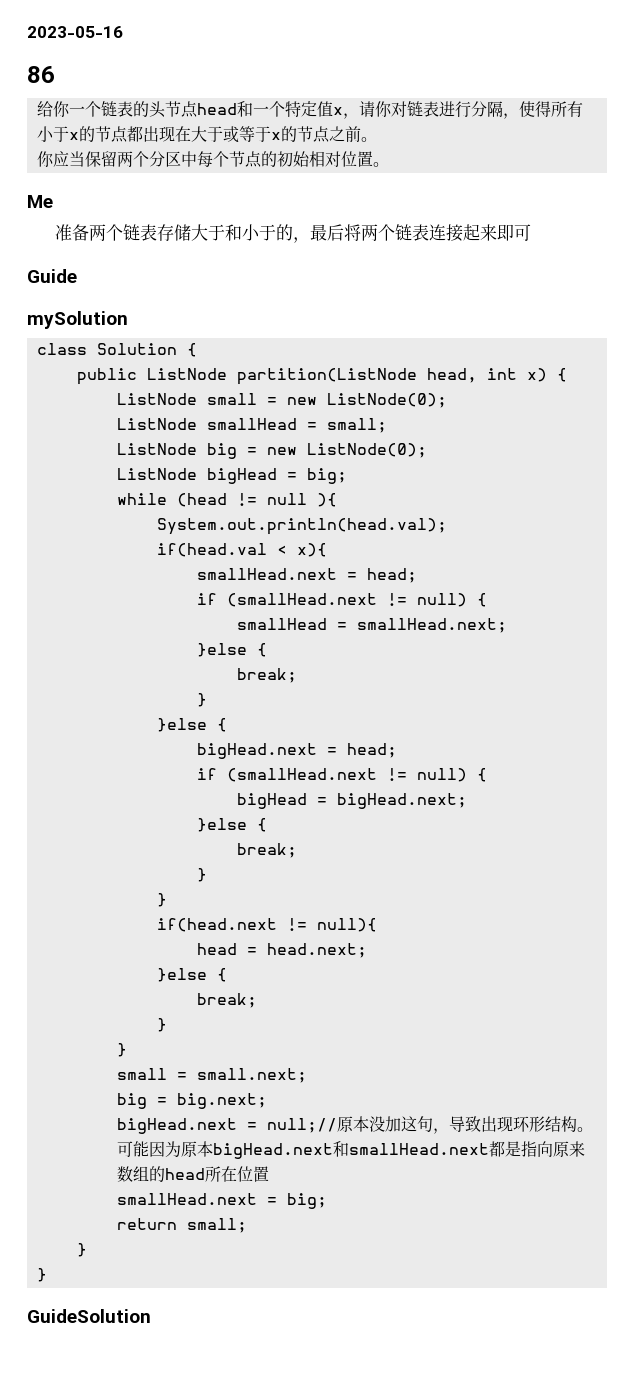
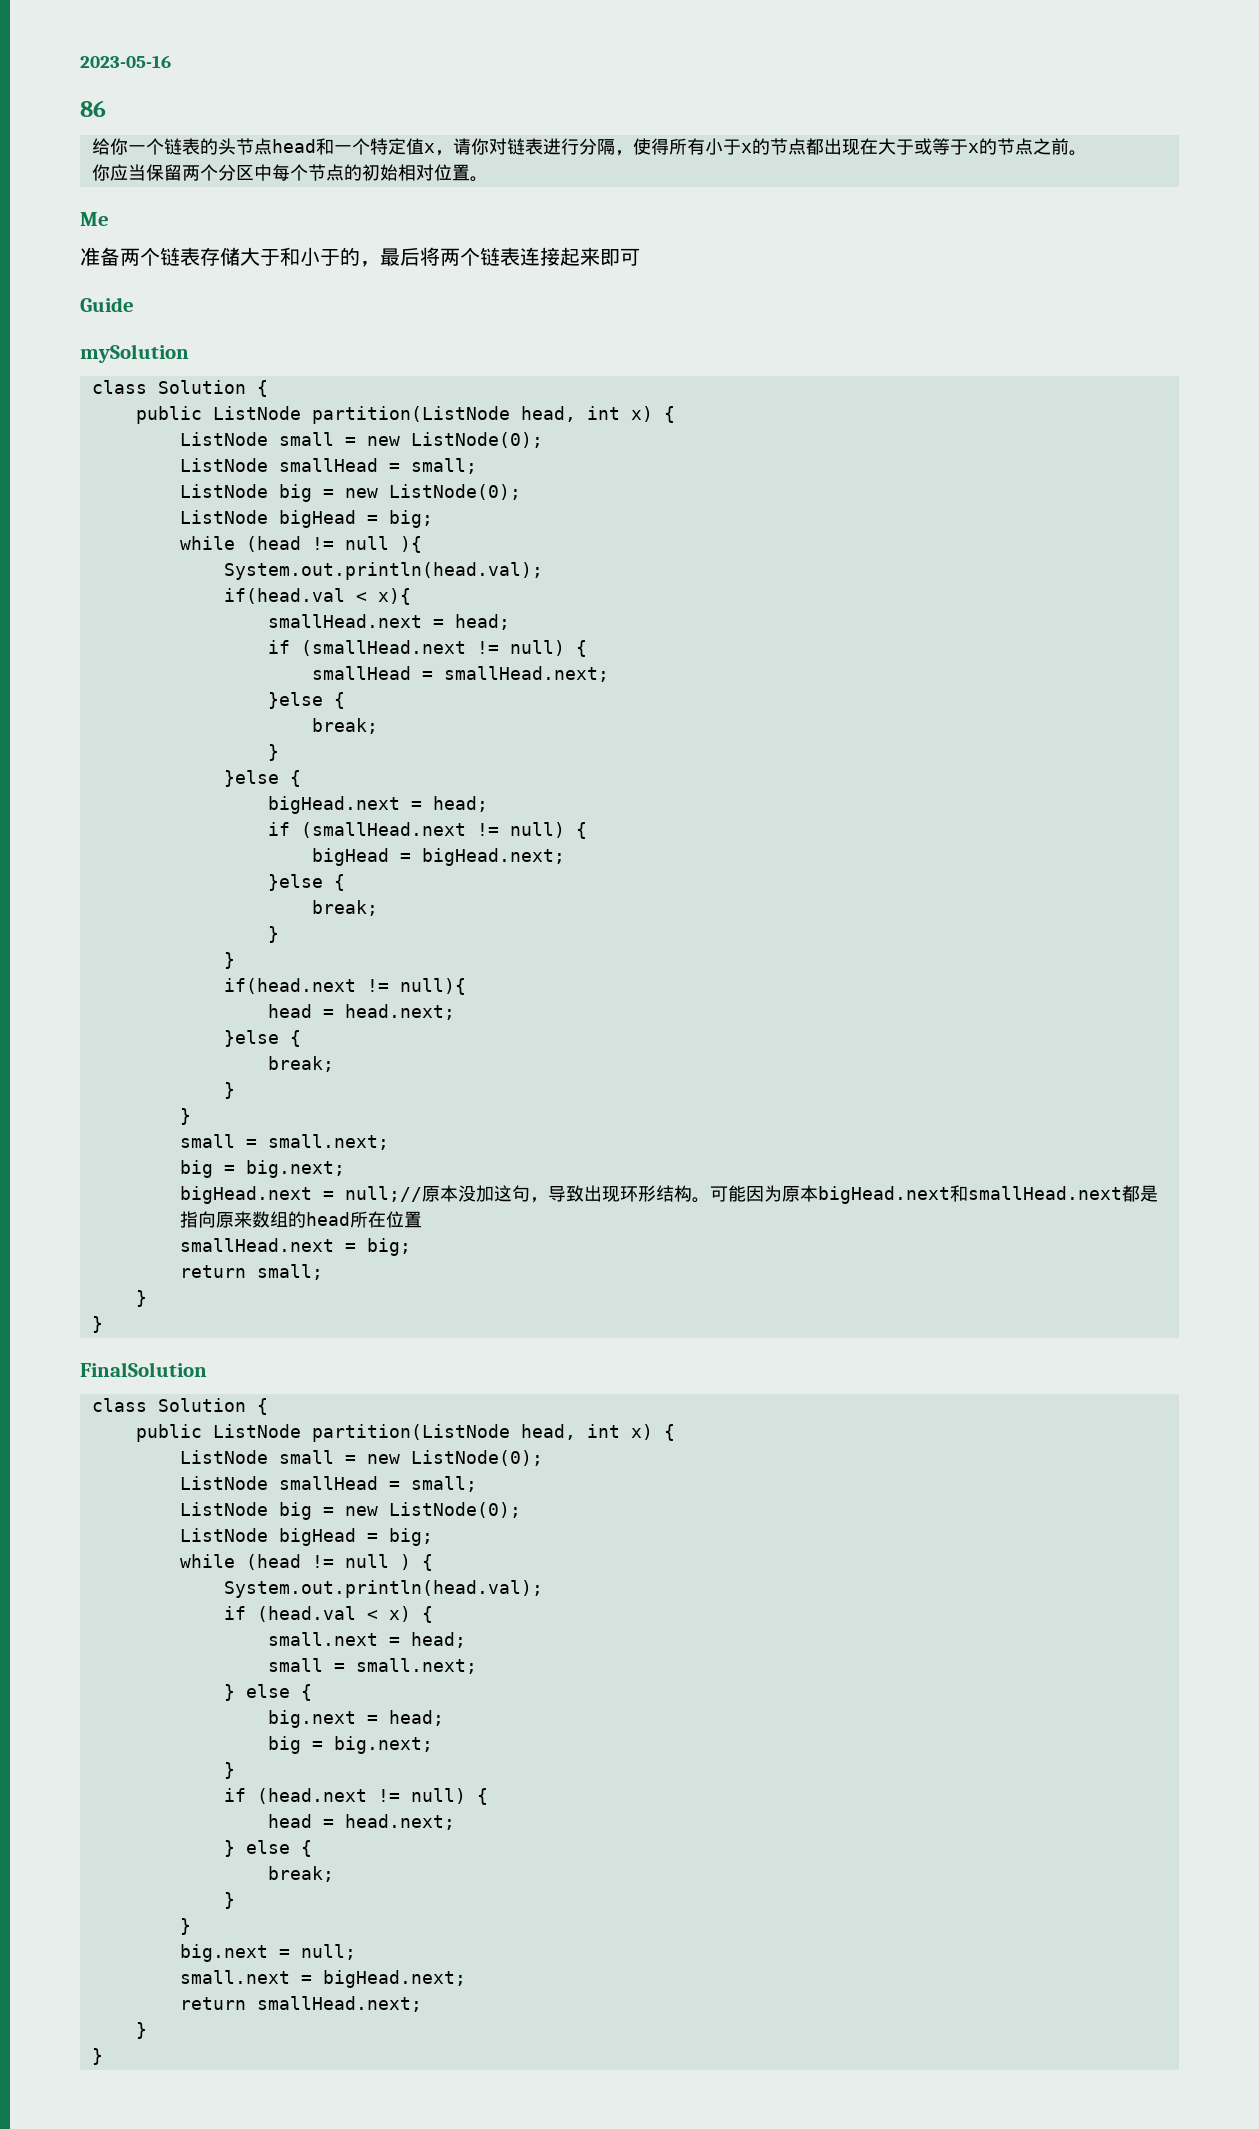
- GuideSolution
+ FinalSolution
+ class Solution {
+ public ListNode partition(ListNode head, int x) {
+ ListNode small = new ListNode(0);
+ ListNode smallHead = small;
+ ListNode big = new ListNode(0);
+ ListNode bigHead = big;
+ while (head != null ) {
+ System.out.println(head.val);
+ if (head.val < x) {
+ small.next = head;
+ small = small.next;
+ } else {
+ big.next = head;
+ big = big.next;
+ }
+ if (head.next != null) {
+ head = head.next;
+ } else {
+ break;
+ }
+ }
+ big.next = null;
+ small.next = bigHead.next;
+ return smallHead.next;
+ }
+ }

